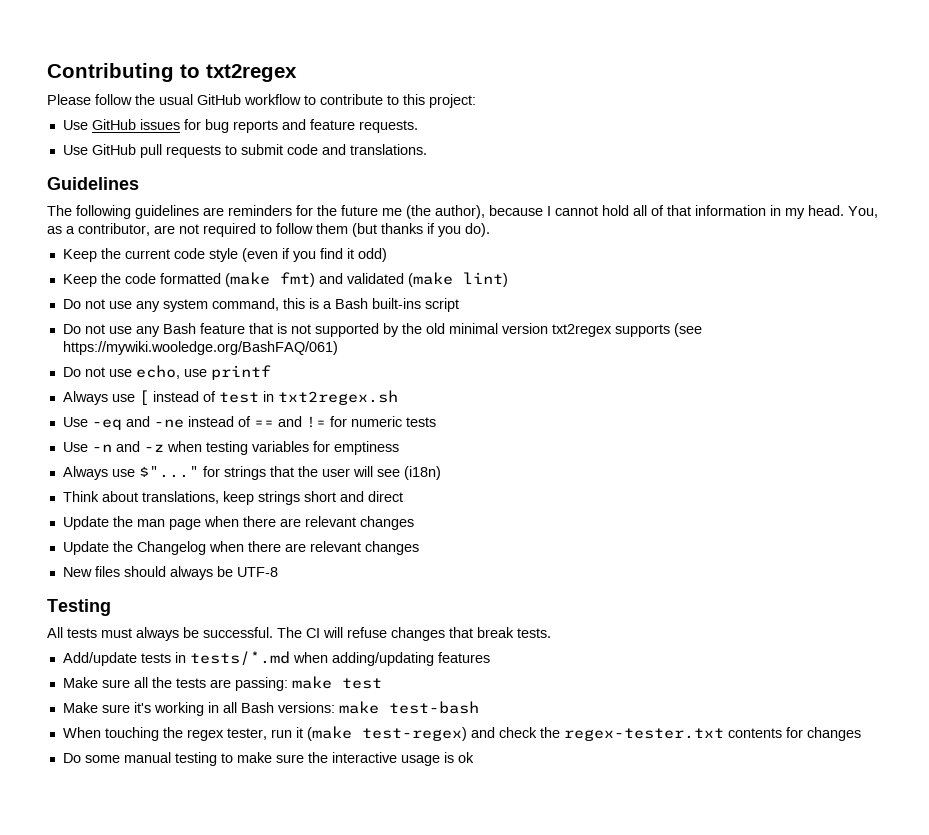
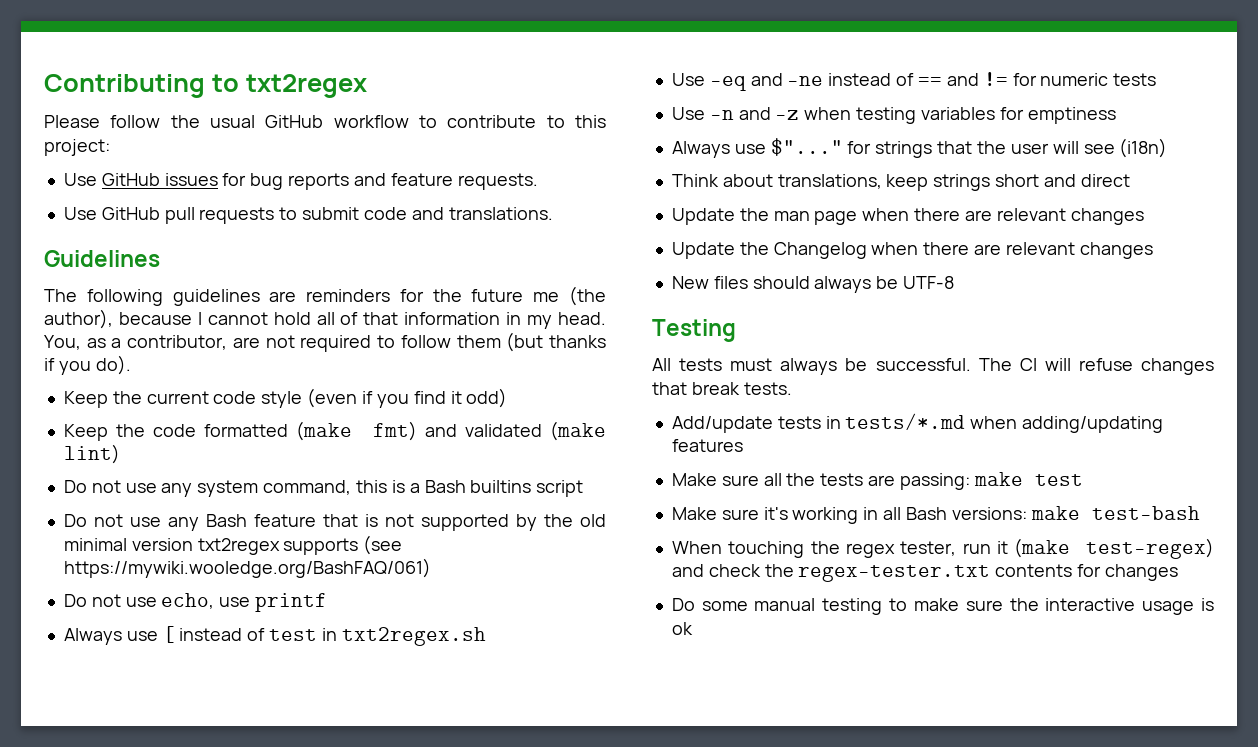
- Do not use any system command, this is a Bash built-ins script
+ Do not use any system command, this is a Bash builtins script

